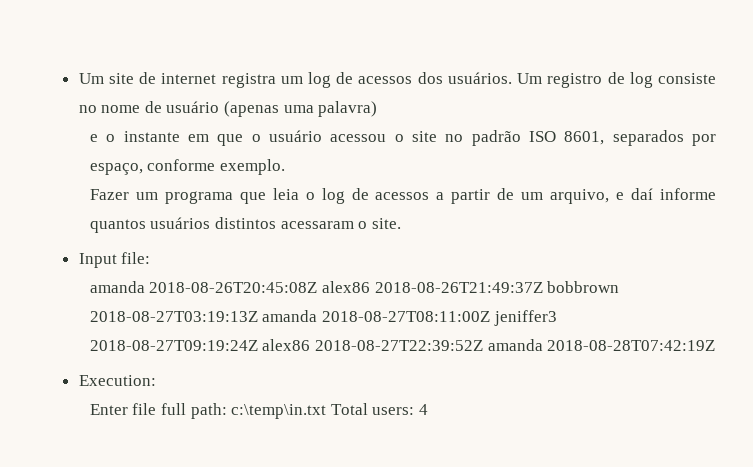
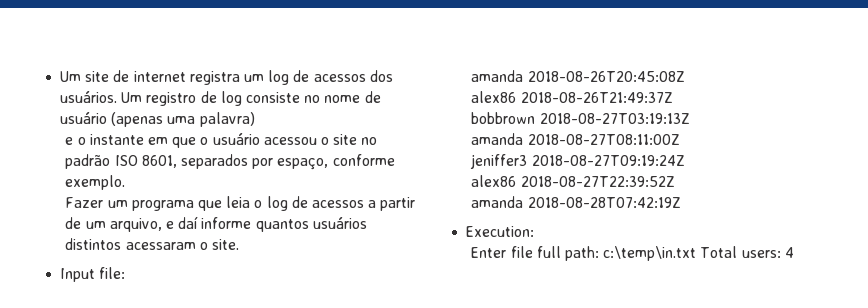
- amanda 2018-08-26T20:45:08Z alex86 2018-08-26T21:49:37Z bobbrown 2018-08-27T03:19:13Z amanda 2018-08-27T08:11:00Z jeniffer3 2018-08-27T09:19:24Z alex86 2018-08-27T22:39:52Z amanda 2018-08-28T07:42:19Z
+ amanda 2018-08-26T20:45:08Z
+ alex86 2018-08-26T21:49:37Z
+ bobbrown 2018-08-27T03:19:13Z
+ amanda 2018-08-27T08:11:00Z
+ jeniffer3 2018-08-27T09:19:24Z
+ alex86 2018-08-27T22:39:52Z
+ amanda 2018-08-28T07:42:19Z

